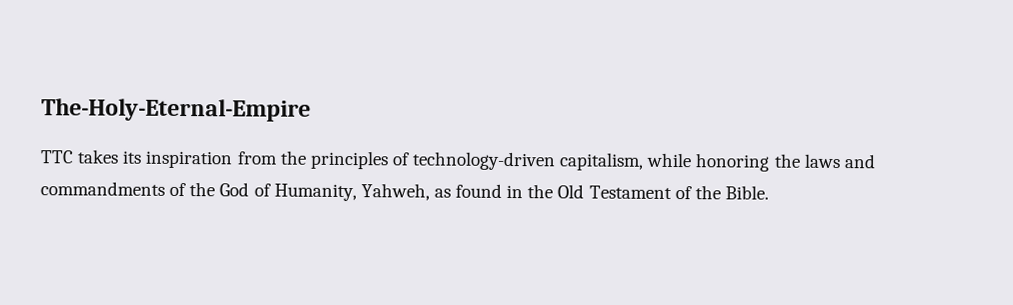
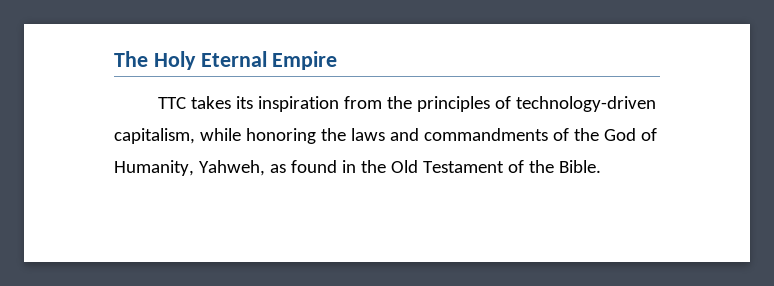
- The-Holy-Eternal-Empire
+ The Holy Eternal Empire

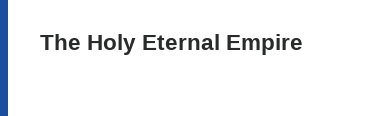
- TTC takes its inspiration from the principles of technology-driven capitalism, while honoring the laws and commandments of the God of Humanity, Yahweh, as found in the Old Testament of the Bible.

